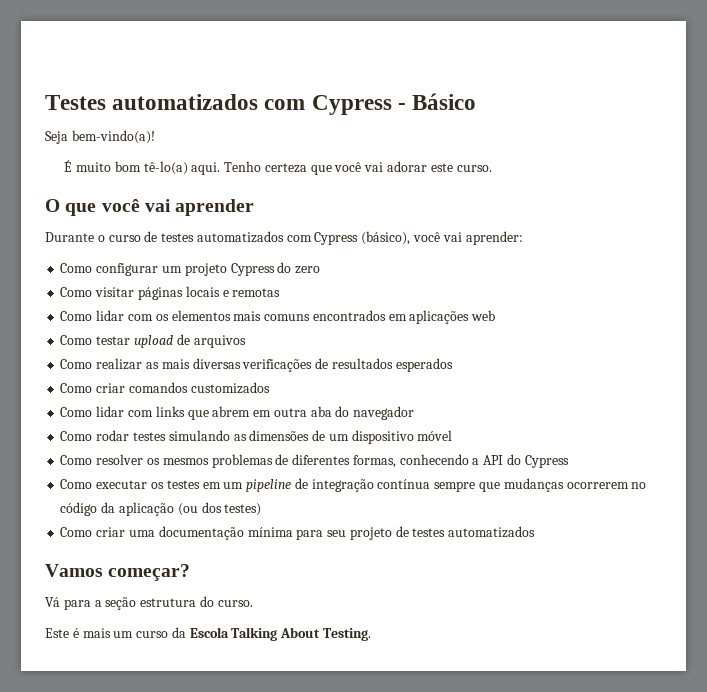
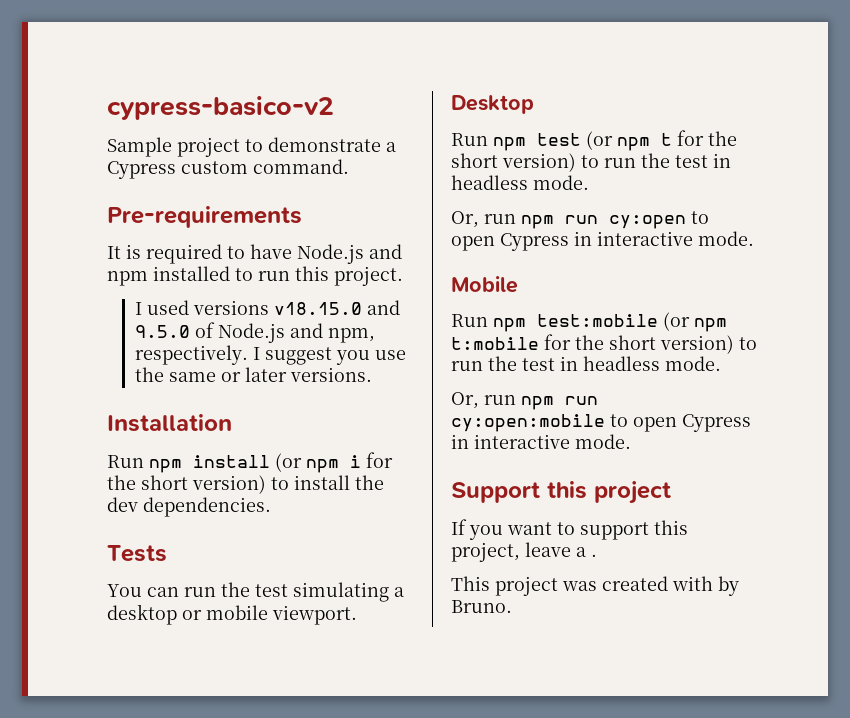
- Testes automatizados com Cypress - Básico
- Seja bem-vindo(a)!
- É muito bom tê-lo(a) aqui. Tenho certeza que você vai adorar este curso.
- O que você vai aprender
- Durante o curso de testes automatizados com Cypress (básico), você vai aprender:
- Como configurar um projeto Cypress do zero
- Como visitar páginas locais e remotas
- Como lidar com os elementos mais comuns encontrados em aplicações web
- Como testar upload de arquivos
- Como realizar as mais diversas verificações de resultados esperados
- Como criar comandos customizados
- Como lidar com links que abrem em outra aba do navegador
- Como rodar testes simulando as dimensões de um dispositivo móvel
- Como resolver os mesmos problemas de diferentes formas, conhecendo a API do Cypress
- Como executar os testes em um pipeline de integração contínua sempre que mudanças ocorrerem no código da aplicação (ou dos testes)
- Como criar uma documentação mínima para seu projeto de testes automatizados
- Vamos começar?
- Vá para a seção estrutura do curso.
- Este é mais um curso da Escola Talking About Testing.
+ cypress-basico-v2
+ Sample project to demonstrate a Cypress custom command.
+ Pre-requirements
+ It is required to have Node.js and npm installed to run this project.
+ I used versions v18.15.0 and 9.5.0 of Node.js and npm, respectively. I suggest you use the same or later versions.
+ Installation
+ Run npm install (or npm i for the short version) to install the dev dependencies.
+ Tests
+ You can run the test simulating a desktop or mobile viewport.
+ Desktop
+ Run npm test (or npm t for the short version) to run the test in headless mode.
+ Or, run npm run cy:open to open Cypress in interactive mode.
+ Mobile
+ Run npm test:mobile (or npm t:mobile for the short version) to run the test in headless mode.
+ Or, run npm run cy:open:mobile to open Cypress in interactive mode.
+ Support this project
+ If you want to support this project, leave a .
+ This project was created with by Bruno.

